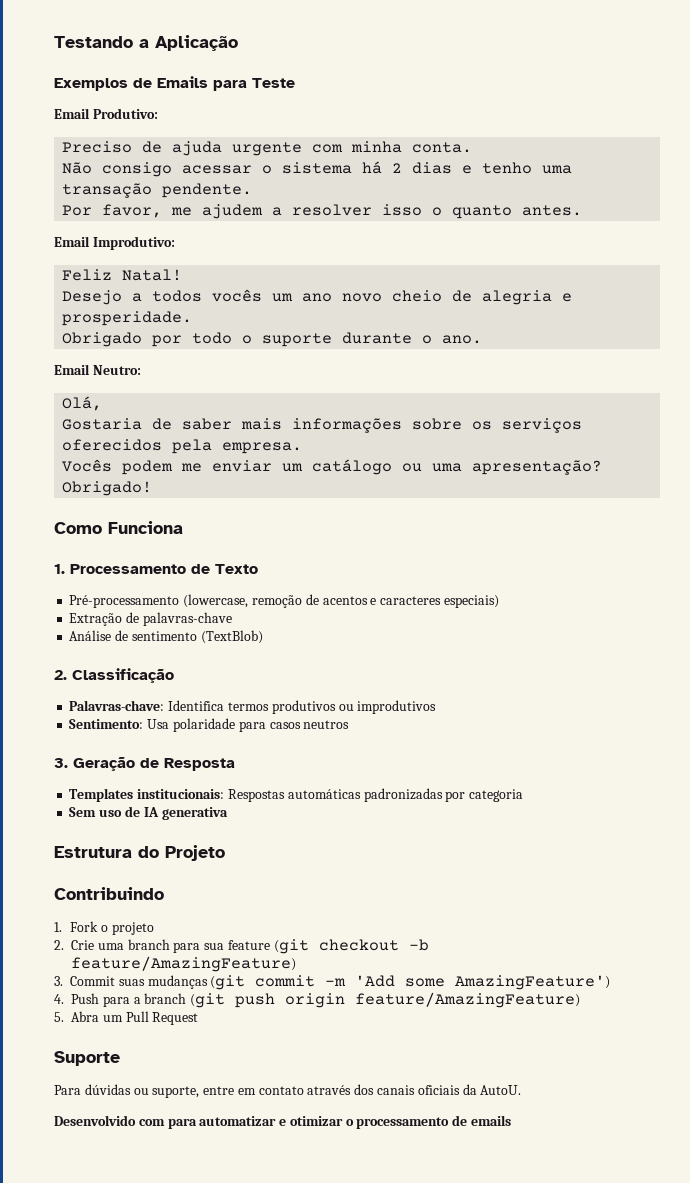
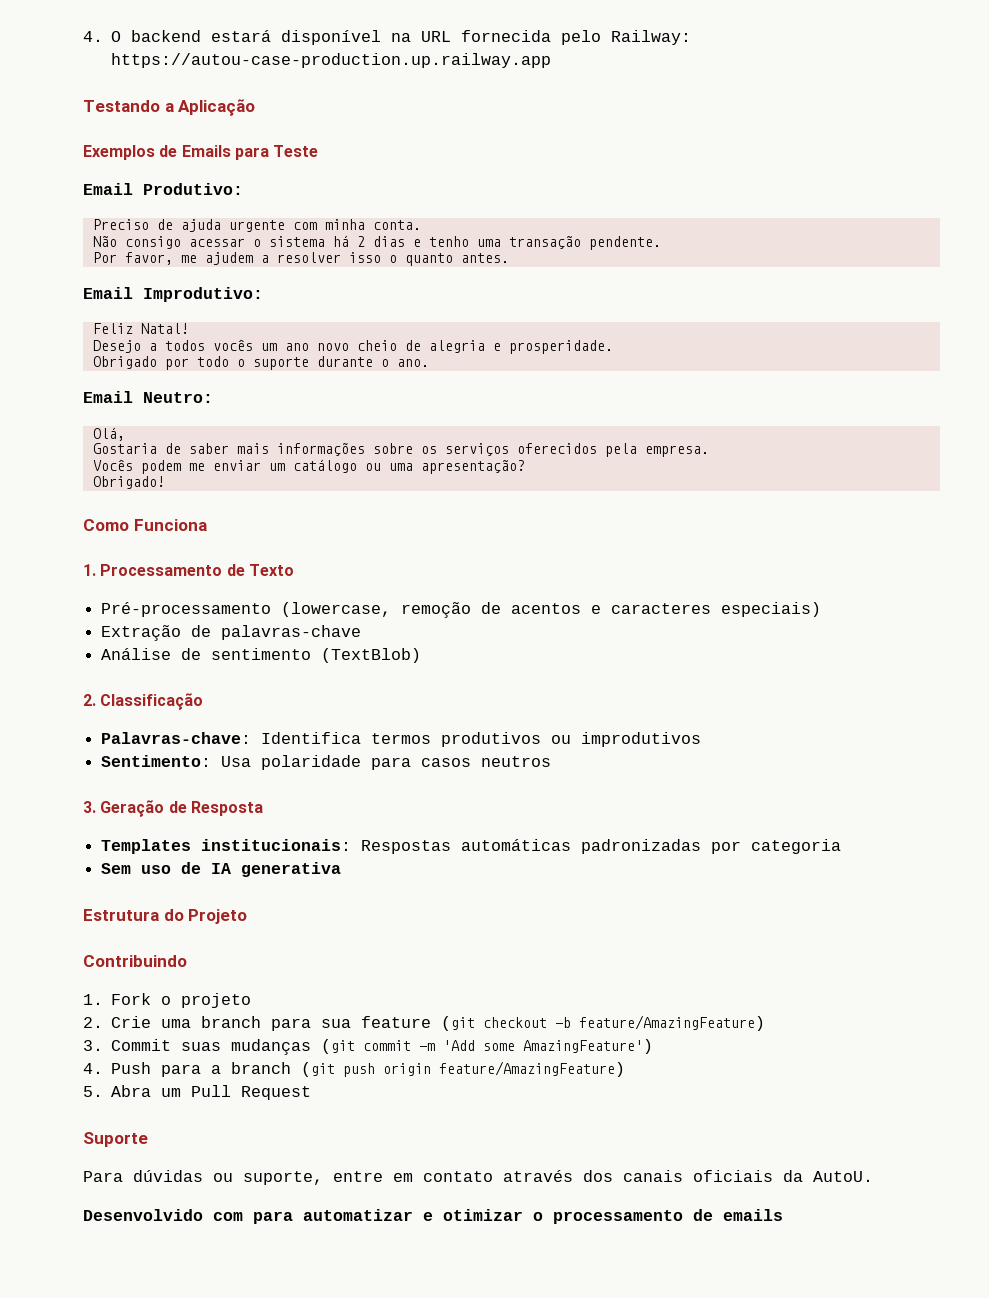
+ 4. O backend estará disponível na URL fornecida pelo Railway: https://autou-case-production.up.railway.app

